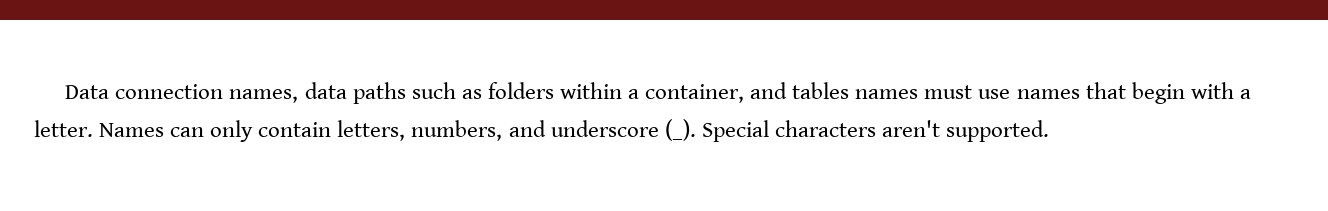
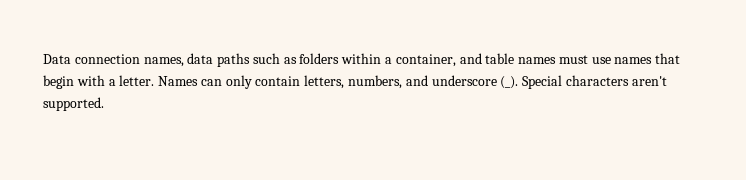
- Data connection names, data paths such as folders within a container, and tables names must use names that begin with a letter.
+ Data connection names, data paths such as folders within a container, and table names must use names that begin with a letter.

